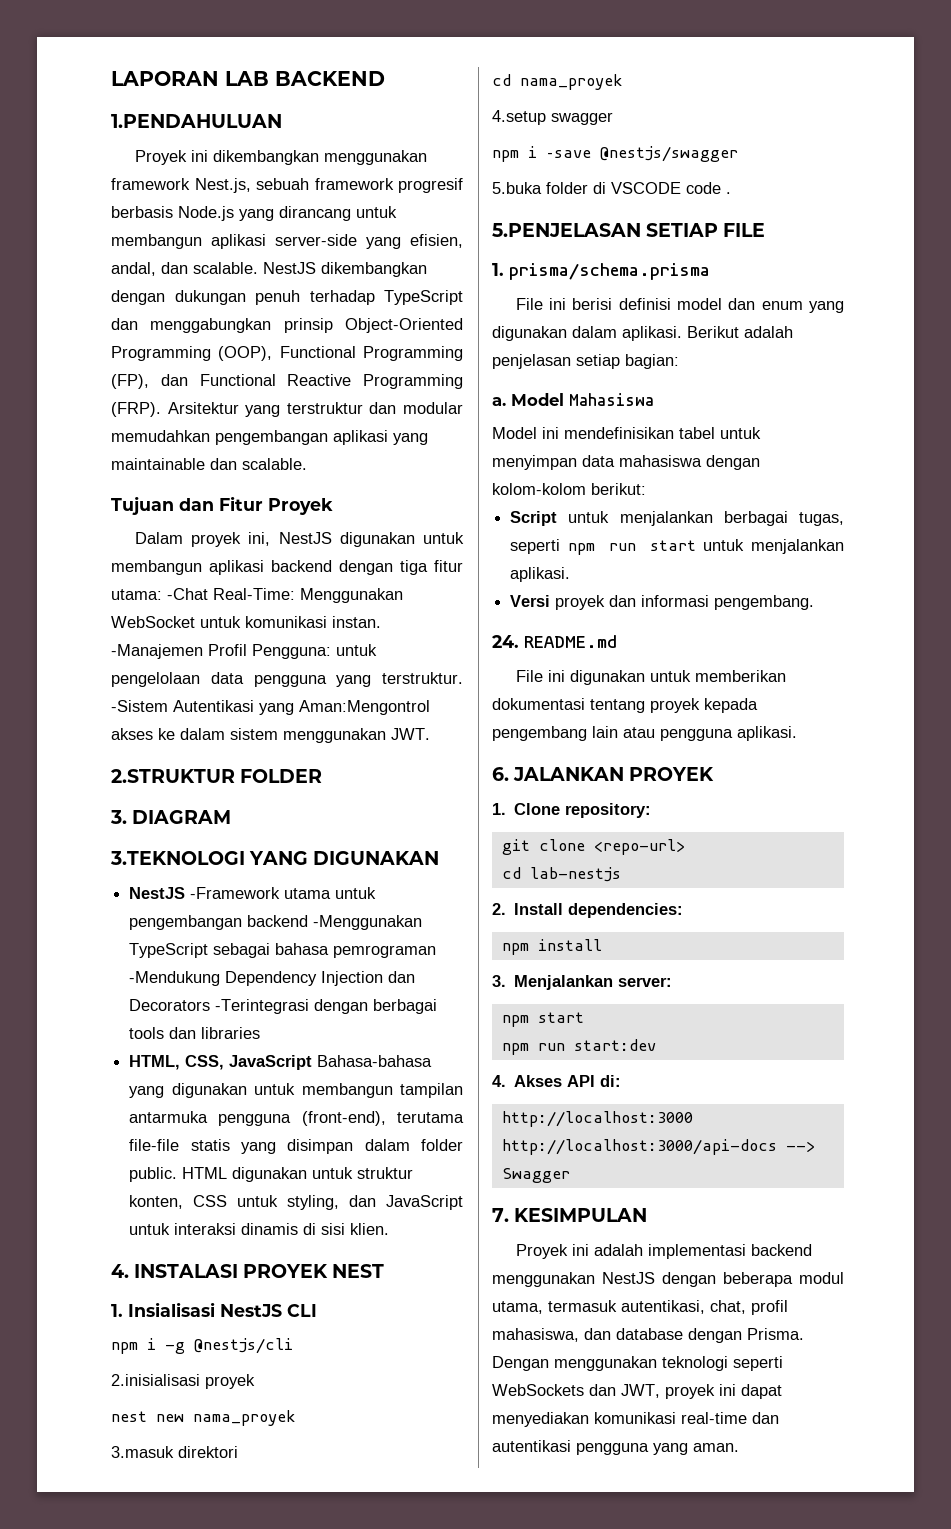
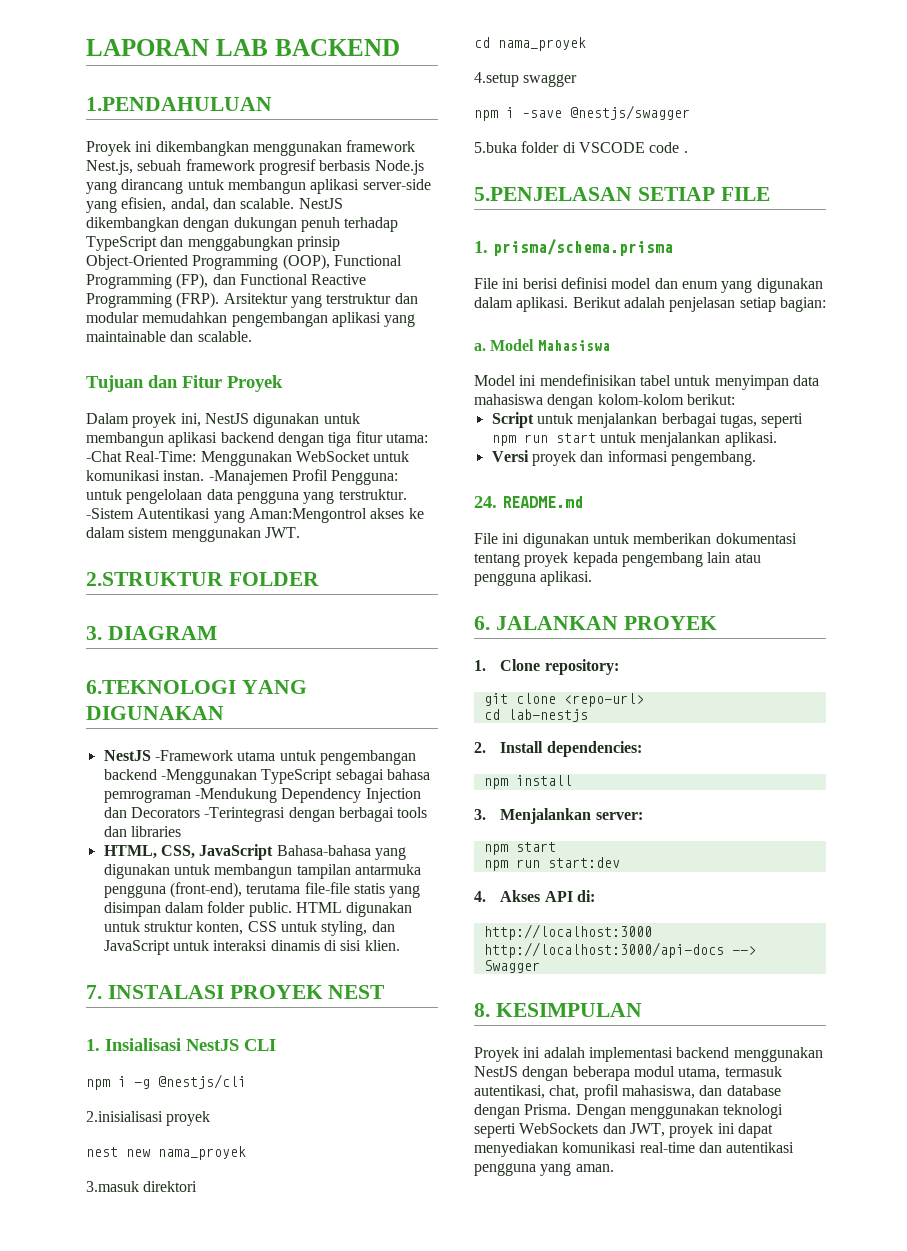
- 3.TEKNOLOGI YANG DIGUNAKAN
+ 6.TEKNOLOGI YANG DIGUNAKAN
- 4. INSTALASI PROYEK NEST
+ 7. INSTALASI PROYEK NEST
- 7. KESIMPULAN
+ 8. KESIMPULAN

